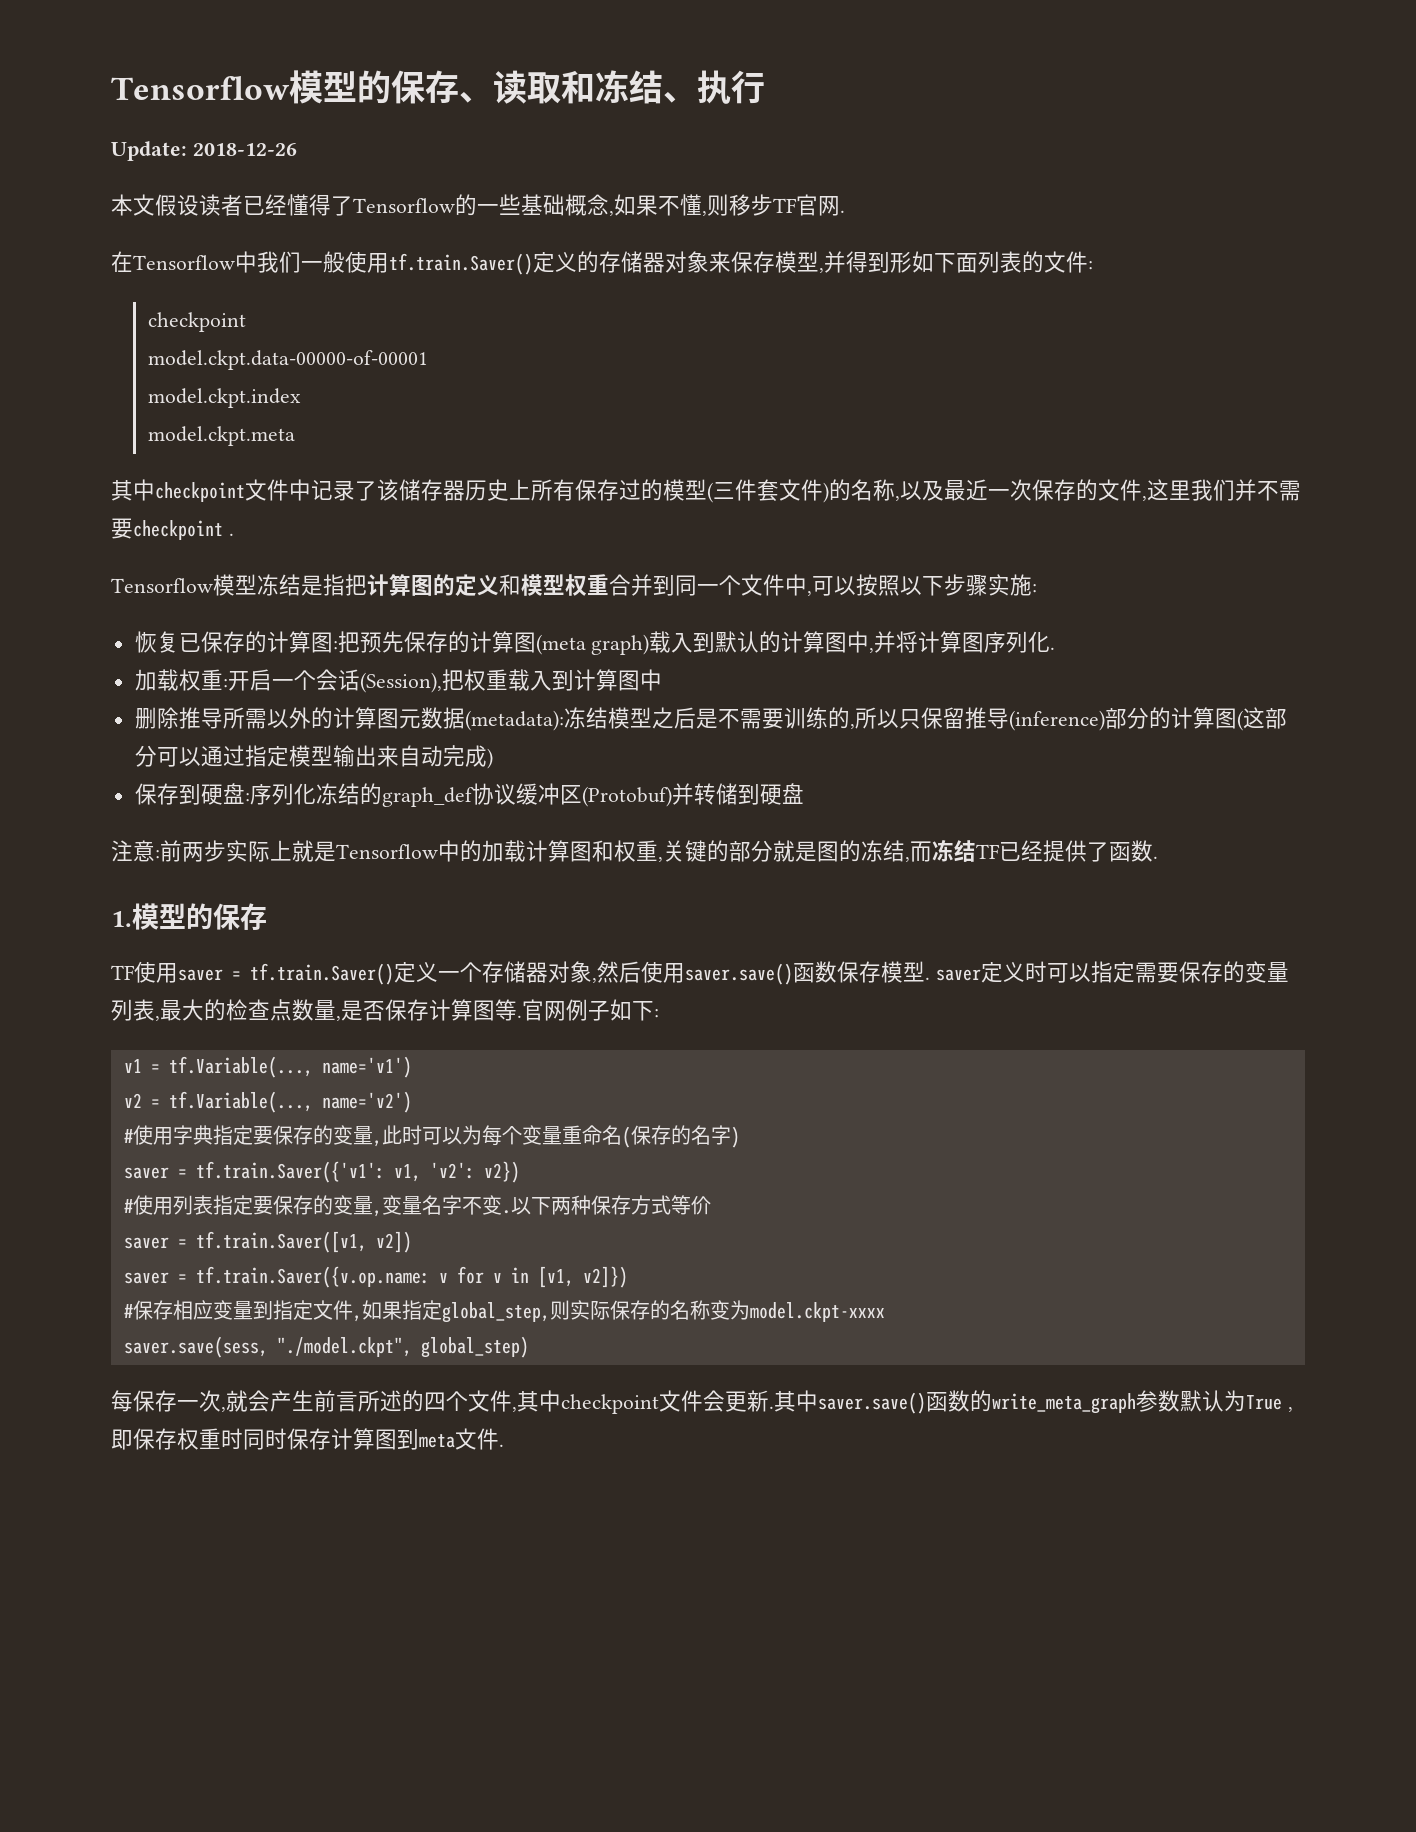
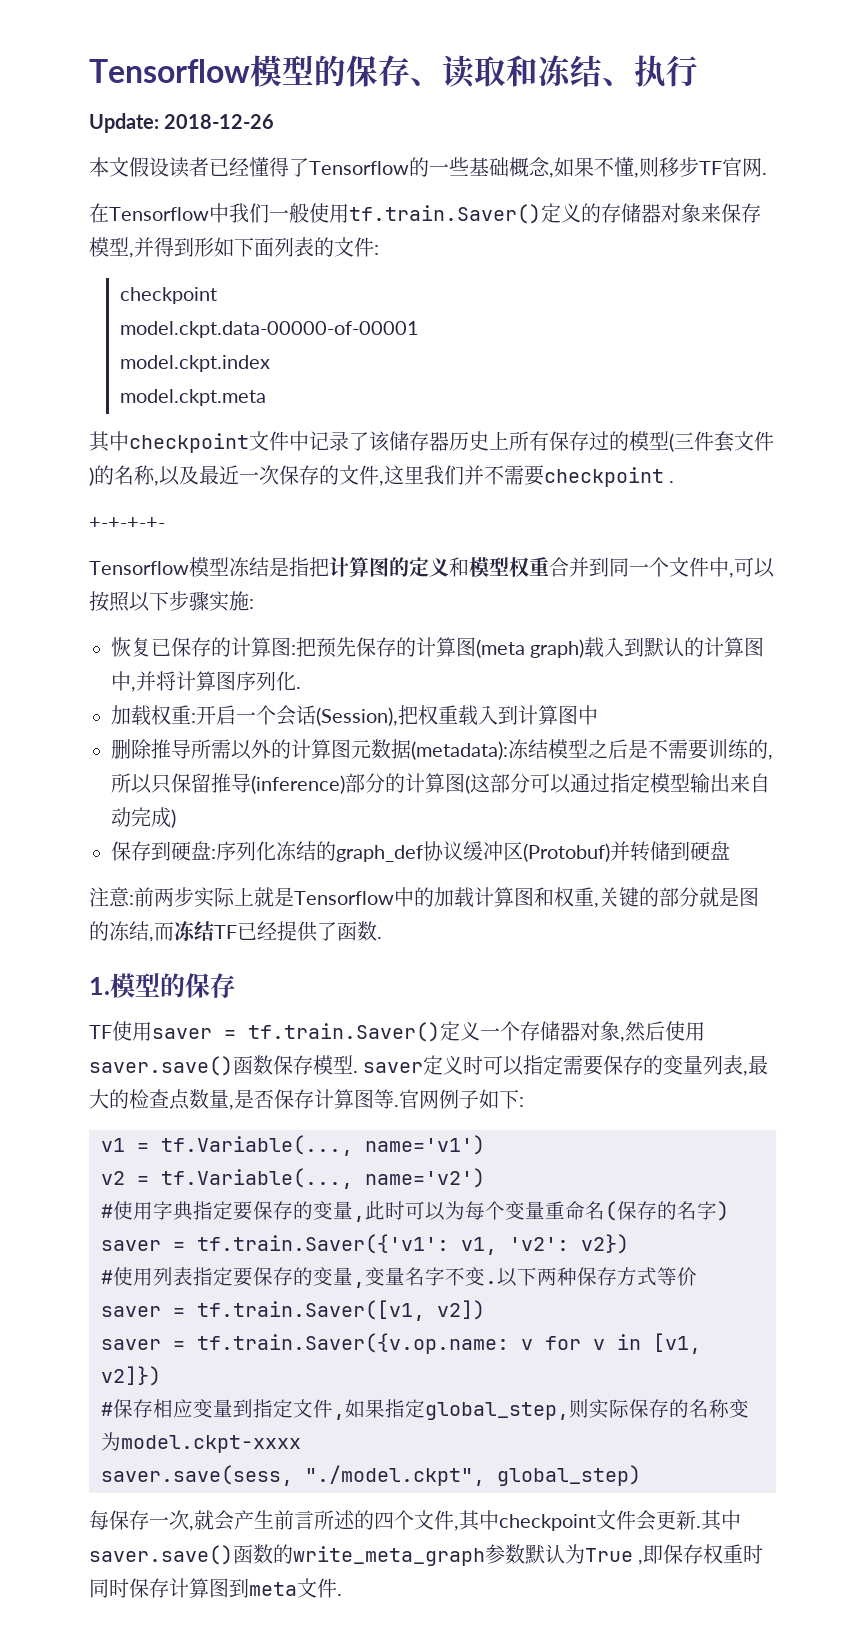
+ +-+-+-+-

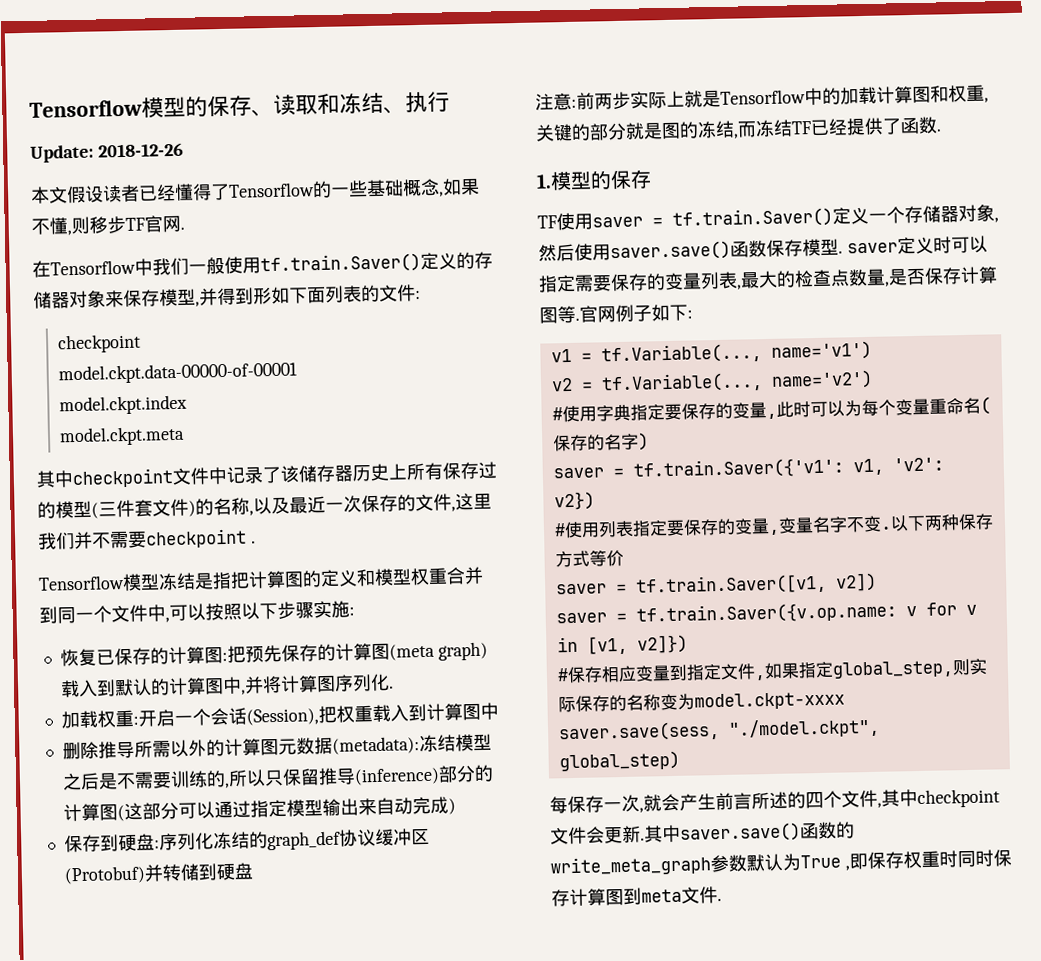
- +-+-+-+-

